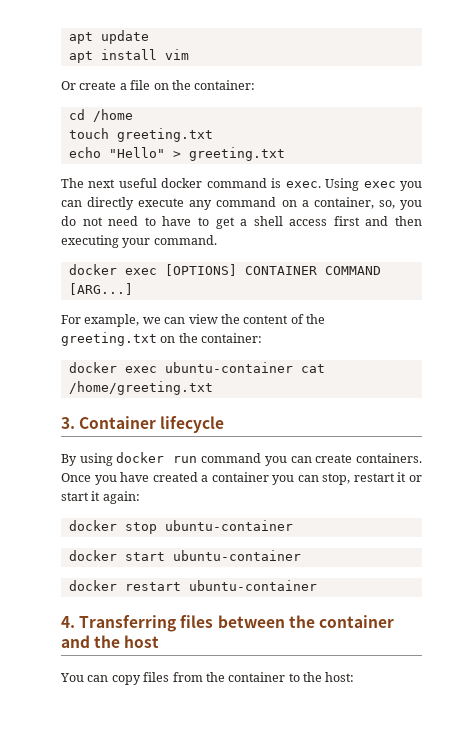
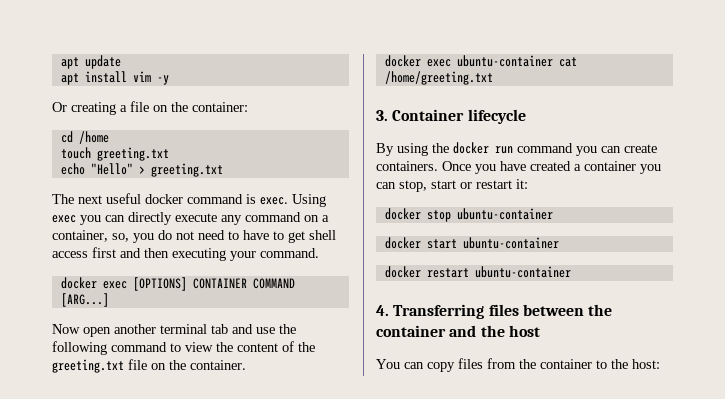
- apt install vim
+ apt install vim -y
- Or create a file on the container:
+ Or creating a file on the container:
- Using exec you can directly execute any command on a container, so, you do not need to have to get a shell access first and then executing your command.
+ Using exec you can directly execute any command on a container, so, you do not need to have to get shell access first and then executing your command.
- For example, we can view the content of the greeting.txt on the container:
+ Now open another terminal tab and use the following command to view the content of the greeting.txt file on the container.
- By using docker run command you can create containers.
+ By using the docker run command you can create containers.
- Once you have created a container you can stop, restart it or start it again:
+ Once you have created a container you can stop, start or restart it:

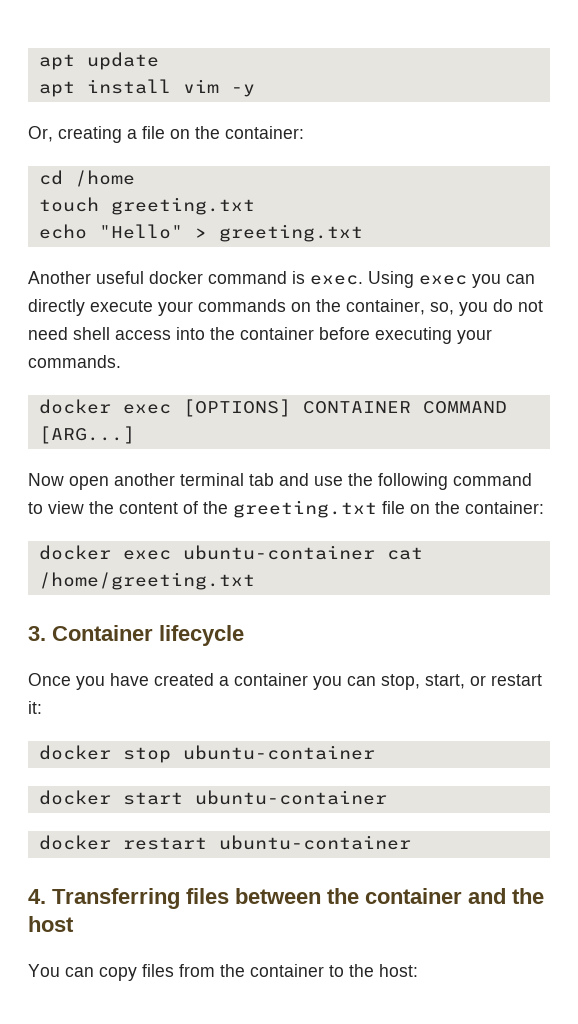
- Or creating a file on the container:
+ Or, creating a file on the container:
- The next useful docker command is exec.
+ Another useful docker command is exec.
- Using exec you can directly execute any command on a container, so, you do not need to have to get shell access first and then executing your command.
+ Using exec you can directly execute your commands on the container, so, you do not need shell access into the container before executing your commands.
- Now open another terminal tab and use the following command to view the content of the greeting.txt file on the container.
+ Now open another terminal tab and use the following command to view the content of the greeting.txt file on the container:
- By using the docker run command you can create containers. Once you have created a container you can stop, start or restart it:
+ Once you have created a container you can stop, start, or restart it:

